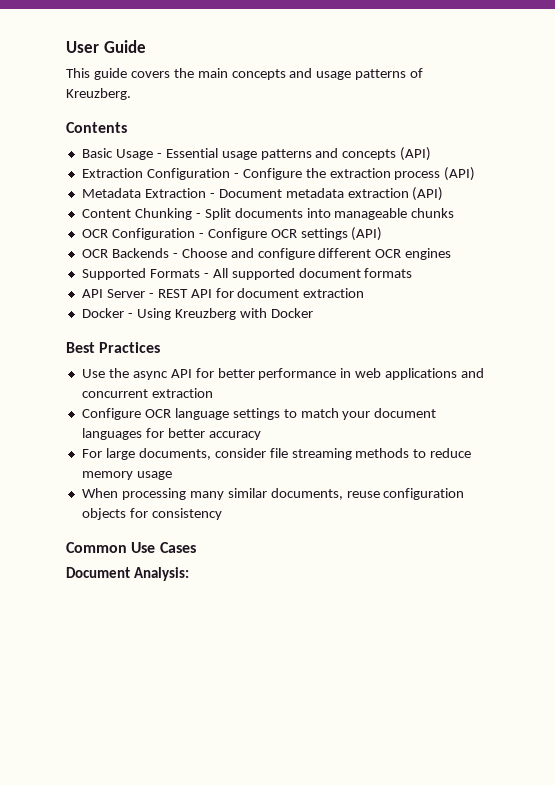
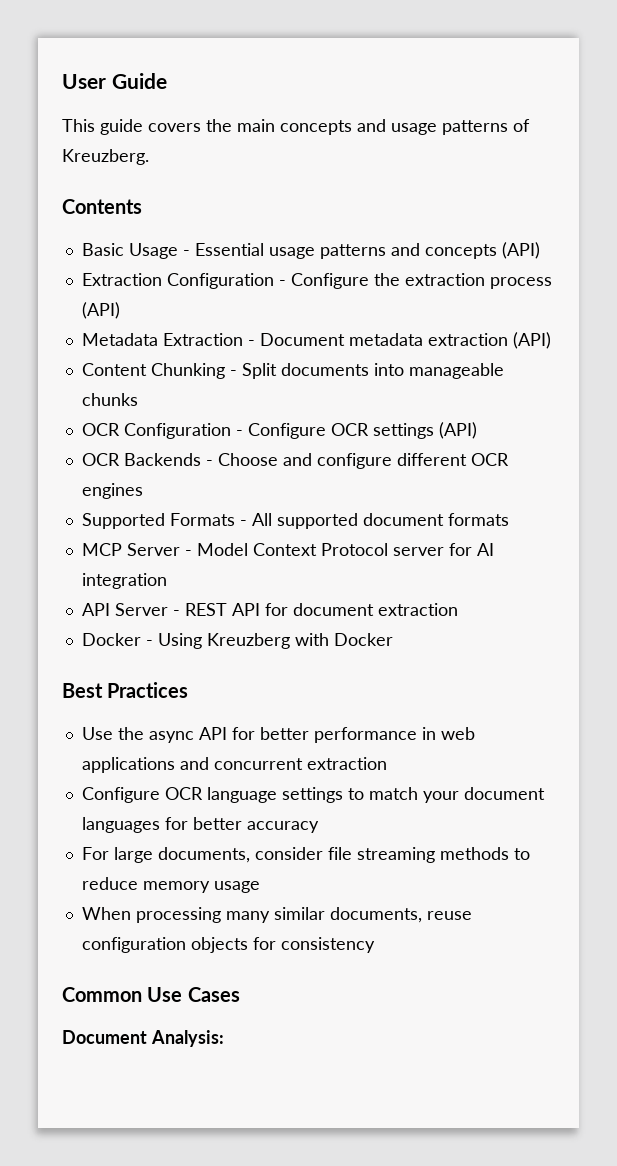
+ MCP Server - Model Context Protocol server for AI integration

